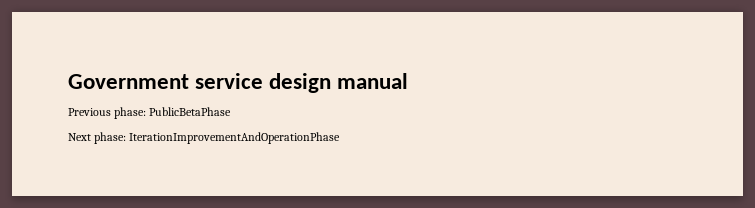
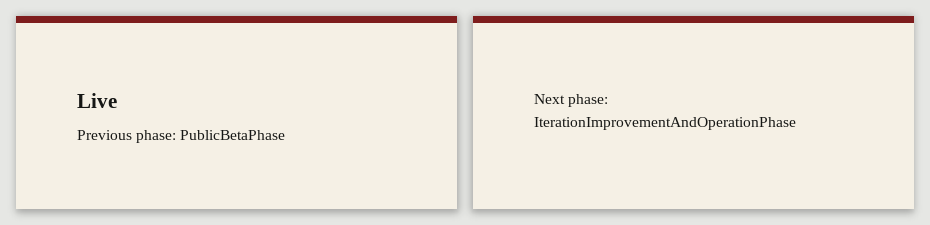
- Government service design manual
+ Live

